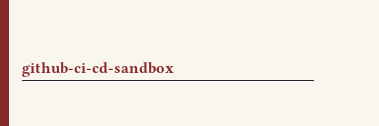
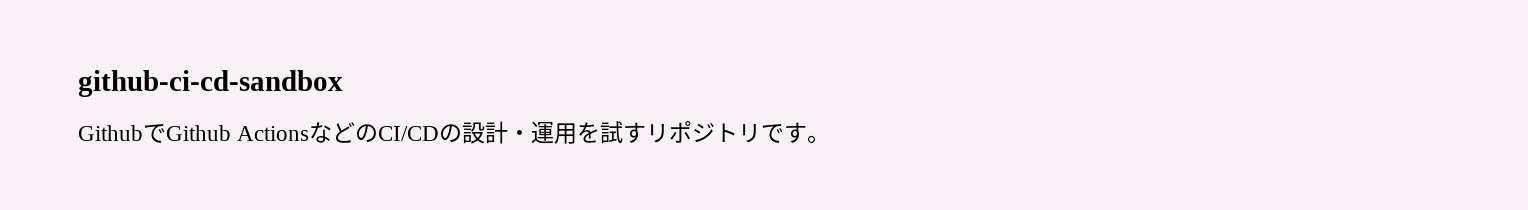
+ GithubでGithub ActionsなどのCI/CDの設計・運用を試すリポジトリです。

